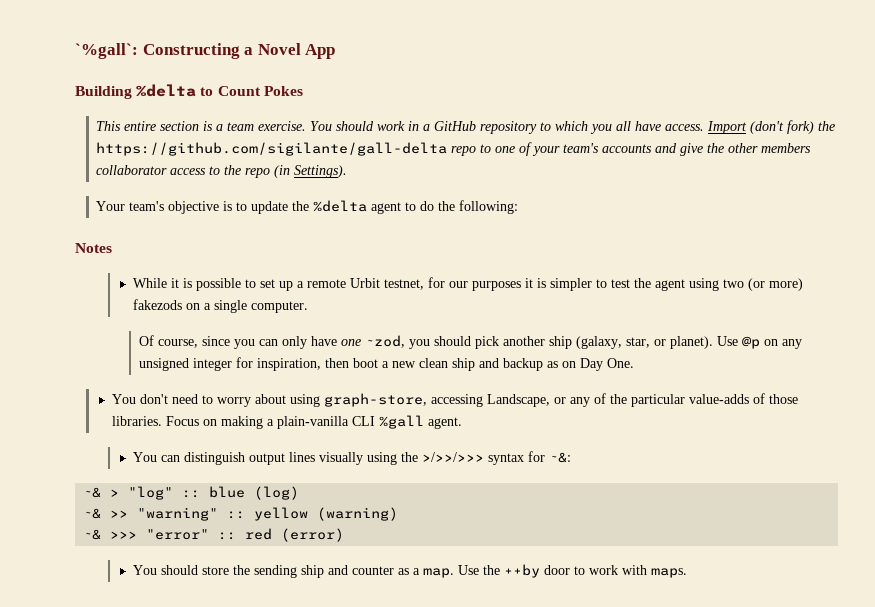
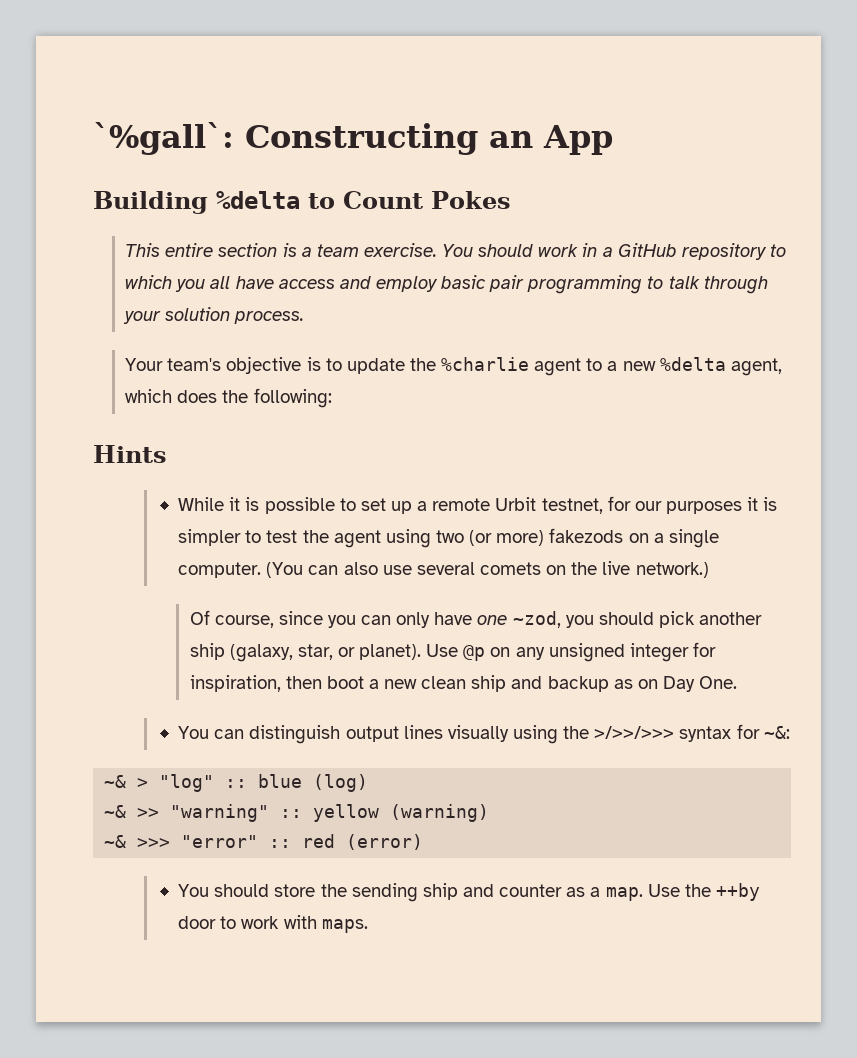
- `%gall`: Constructing a Novel App
+ `%gall`: Constructing an App
- You should work in a GitHub repository to which you all have access. Import (don't fork) the https://github.com/sigilante/gall-delta repo to one of your team's accounts and give the other members collaborator access to the repo (in Settings).
+ You should work in a GitHub repository to which you all have access and employ basic pair programming to talk through your solution process.
- Your team's objective is to update the %delta agent to do the following:
+ Your team's objective is to update the %charlie agent to a new %delta agent, which does the following:
- Notes
+ Hints
+ (You can also use several comets on the live network.)
- You don't need to worry about using graph-store, accessing Landscape, or any of the particular value-adds of those libraries. Focus on making a plain-vanilla CLI %gall agent.

